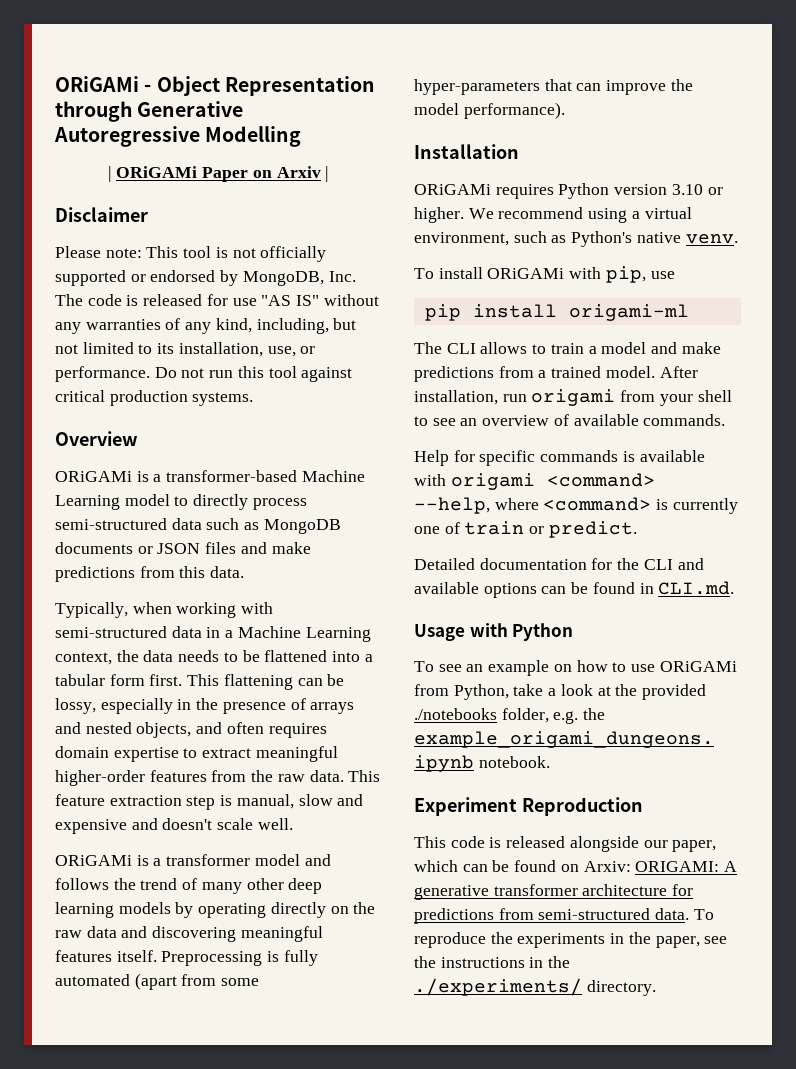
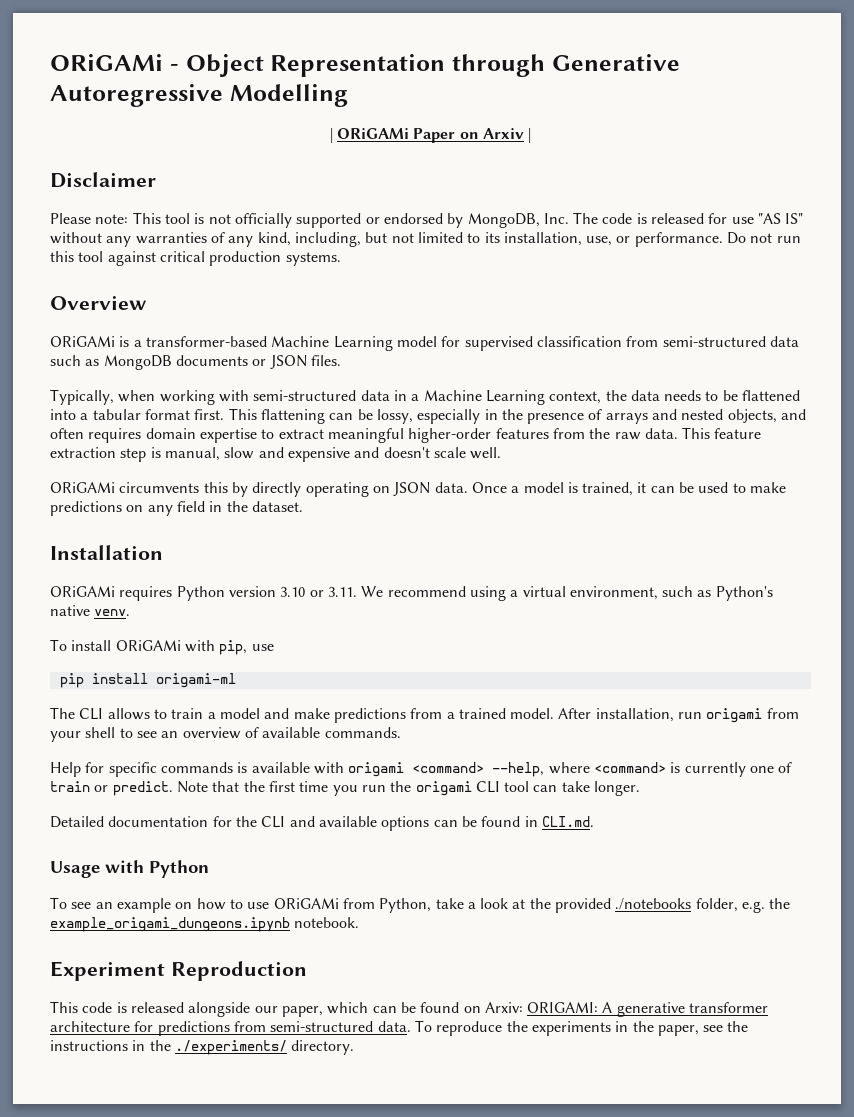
- ORiGAMi is a transformer-based Machine Learning model to directly process semi-structured data such as MongoDB documents or JSON files and make predictions from this data.
+ ORiGAMi is a transformer-based Machine Learning model for supervised classification from semi-structured data such as MongoDB documents or JSON files.
- Typically, when working with semi-structured data in a Machine Learning context, the data needs to be flattened into a tabular form first.
+ Typically, when working with semi-structured data in a Machine Learning context, the data needs to be flattened into a tabular format first.
- ORiGAMi is a transformer model and follows the trend of many other deep learning models by operating directly on the raw data and discovering meaningful features itself. Preprocessing is fully automated (apart from some hyper-parameters that can improve the model performance).
+ ORiGAMi circumvents this by directly operating on JSON data. Once a model is trained, it can be used to make predictions on any field in the dataset.
- ORiGAMi requires Python version 3.10 or higher. We recommend using a virtual environment, such as Python's native venv.
+ ORiGAMi requires Python version 3.10 or 3.11. We recommend using a virtual environment, such as Python's native venv.
+ Note that the first time you run the origami CLI tool can take longer.

